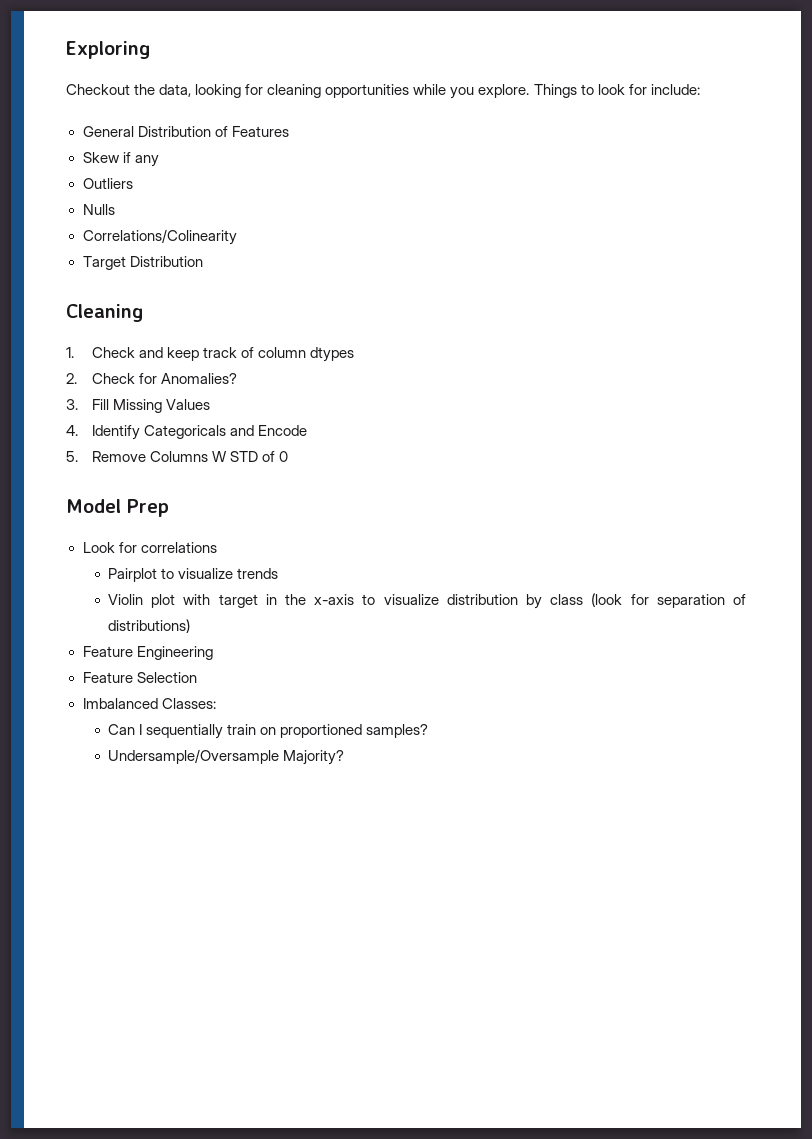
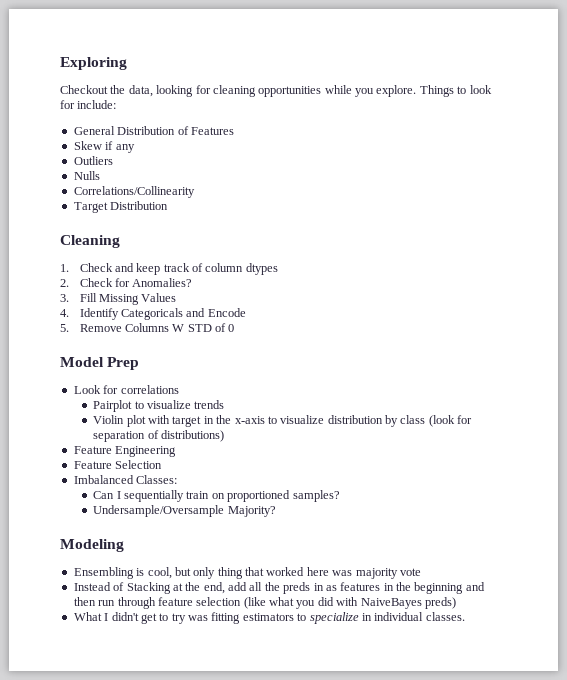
- Correlations/Colinearity
+ Correlations/Collinearity
+ Modeling
+ Ensembling is cool, but only thing that worked here was majority vote
+ Instead of Stacking at the end, add all the preds in as features in the beginning and then run through feature selection (like what you did with NaiveBayes preds)
+ What I didn't get to try was fitting estimators to specialize in individual classes.

